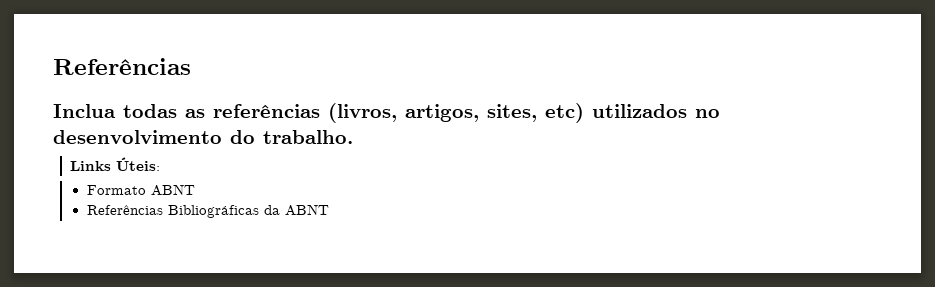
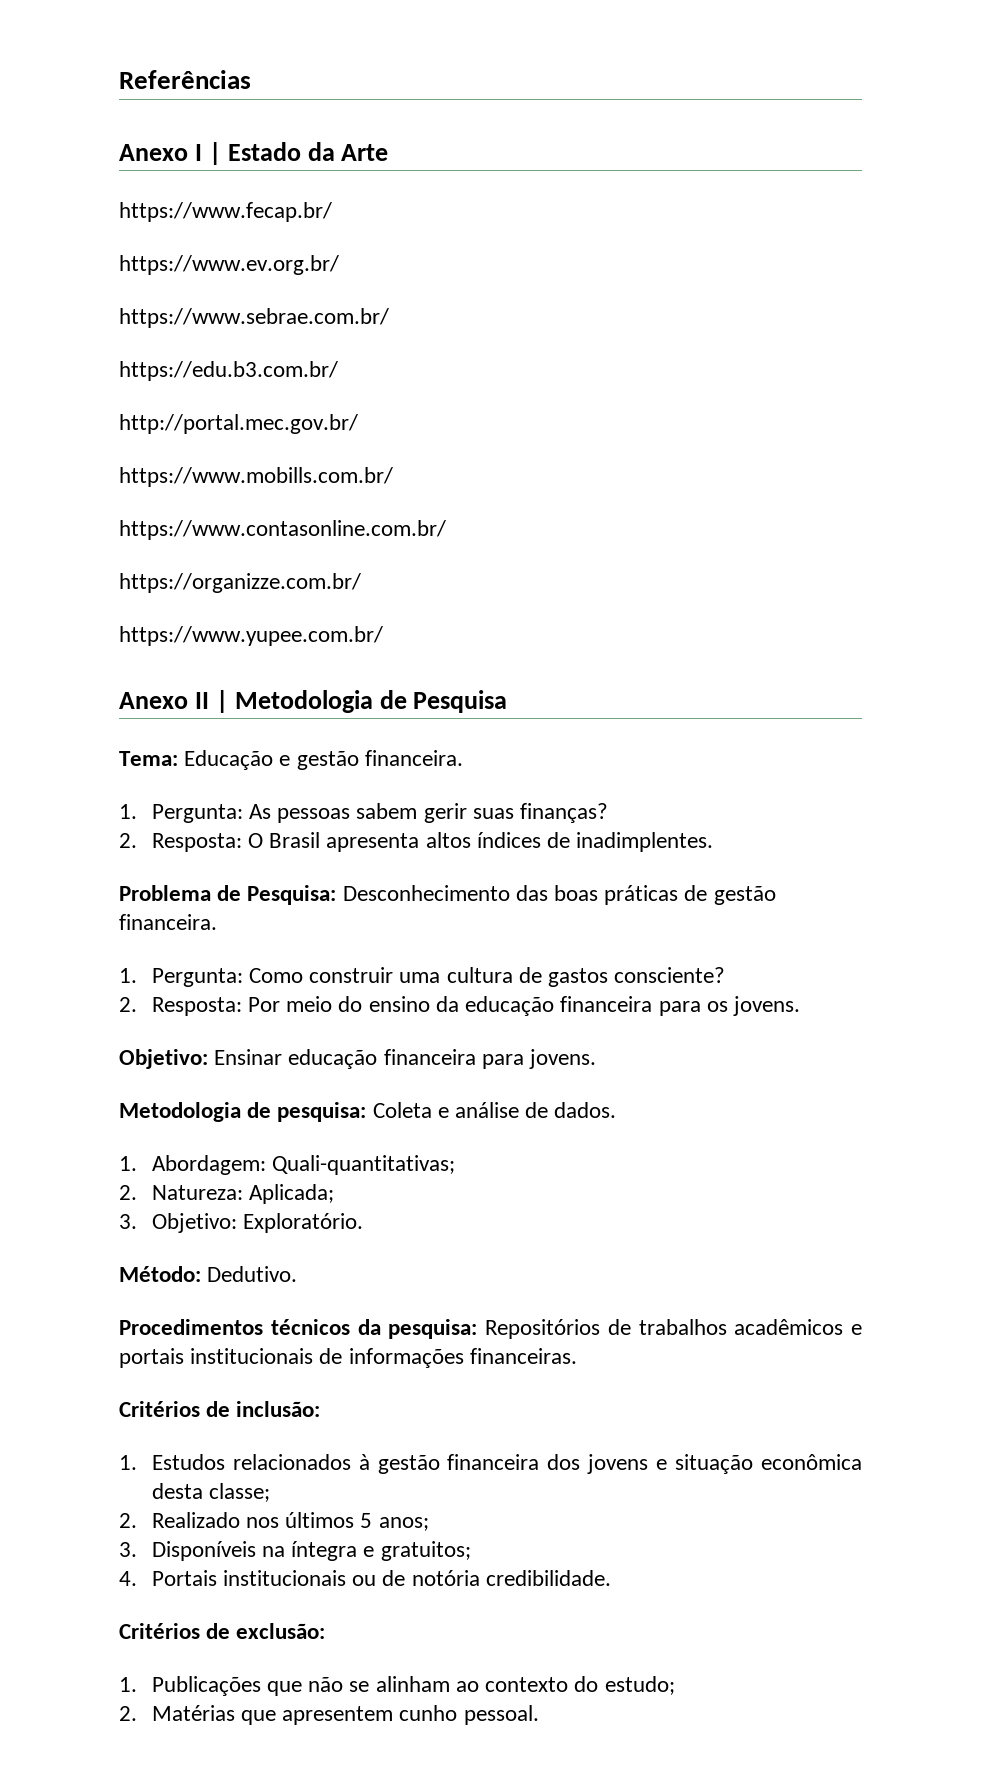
- Inclua todas as referências (livros, artigos, sites, etc) utilizados no desenvolvimento do trabalho.
- Links Úteis:
- Formato ABNT
- Referências Bibliográficas da ABNT
+ Anexo I | Estado da Arte
+ https://www.fecap.br/
+ https://www.ev.org.br/
+ https://www.sebrae.com.br/
+ https://edu.b3.com.br/
+ http://portal.mec.gov.br/
+ https://www.mobills.com.br/
+ https://www.contasonline.com.br/
+ https://organizze.com.br/
+ https://www.yupee.com.br/
+ Anexo II | Metodologia de Pesquisa
+ Tema: Educação e gestão financeira.
+ 1. Pergunta: As pessoas sabem gerir suas finanças?
+ 2. Resposta: O Brasil apresenta altos índices de inadimplentes.
+ Problema de Pesquisa: Desconhecimento das boas práticas de gestão financeira.
+ 1. Pergunta: Como construir uma cultura de gastos consciente?
+ 2. Resposta: Por meio do ensino da educação financeira para os jovens.
+ Objetivo: Ensinar educação financeira para jovens.
+ Metodologia de pesquisa: Coleta e análise de dados.
+ 1. Abordagem: Quali-quantitativas;
+ 2. Natureza: Aplicada;
+ 3. Objetivo: Exploratório.
+ Método: Dedutivo.
+ Procedimentos técnicos da pesquisa: Repositórios de trabalhos acadêmicos e portais institucionais de informações financeiras.
+ Critérios de inclusão:
+ 1. Estudos relacionados à gestão financeira dos jovens e situação econômica desta classe;
+ 2. Realizado nos últimos 5 anos;
+ 3. Disponíveis na íntegra e gratuitos;
+ 4. Portais institucionais ou de notória credibilidade.
+ Critérios de exclusão:
+ 1. Publicações que não se alinham ao contexto do estudo;
+ 2. Matérias que apresentem cunho pessoal.

